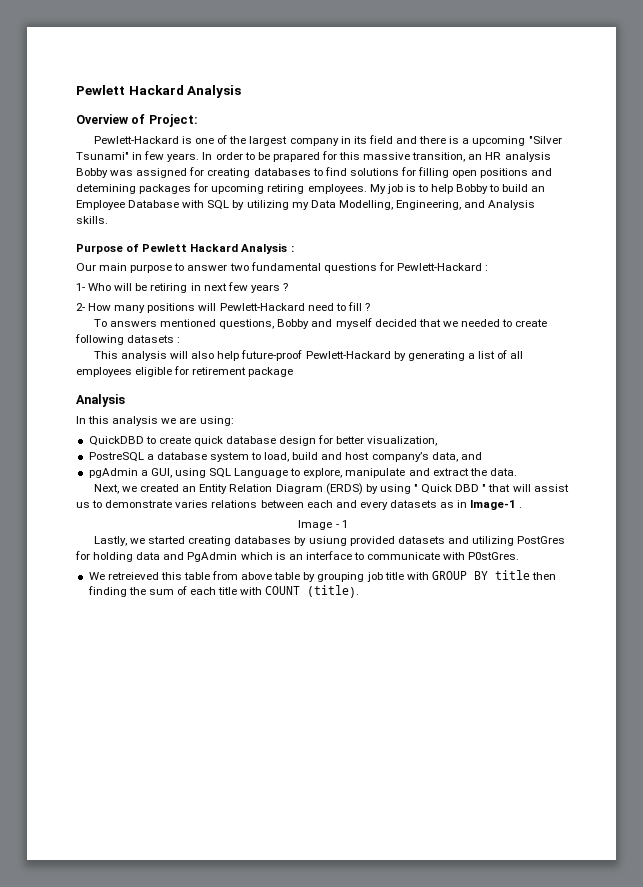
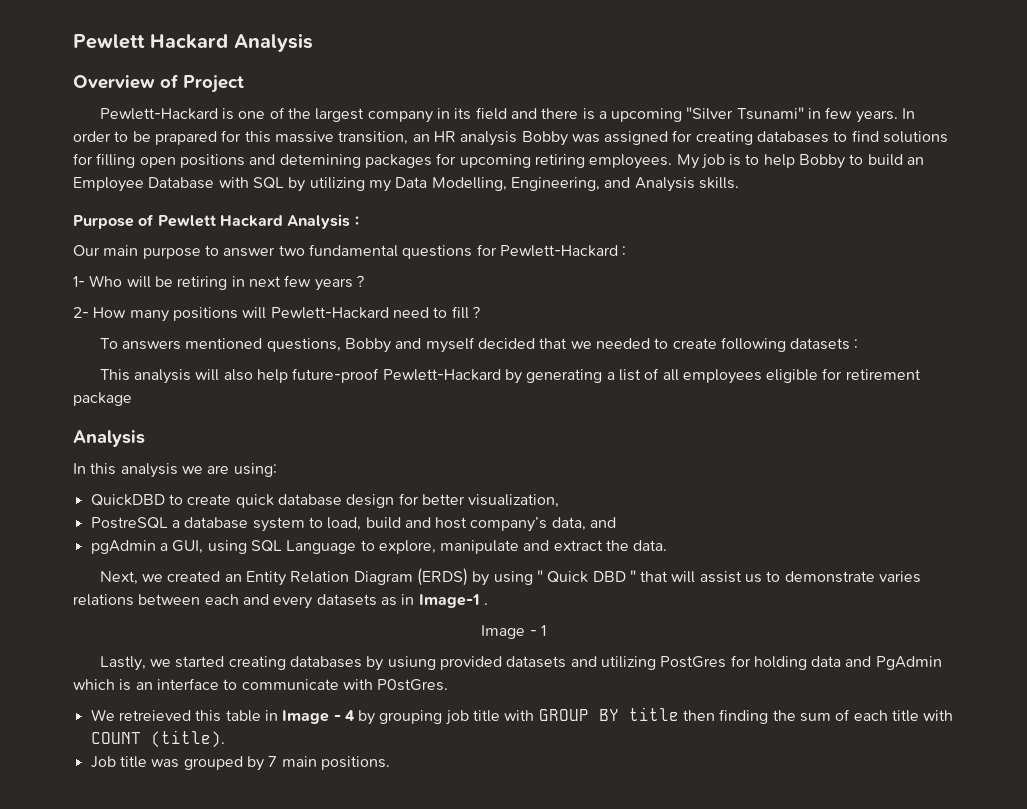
- Overview of Project:
+ Overview of Project
- We retreieved this table from above table by grouping job title with GROUP BY title then finding the sum of each title with COUNT (title).
+ We retreieved this table in Image - 4 by grouping job title with GROUP BY title then finding the sum of each title with COUNT (title).
+ Job title was grouped by 7 main positions.

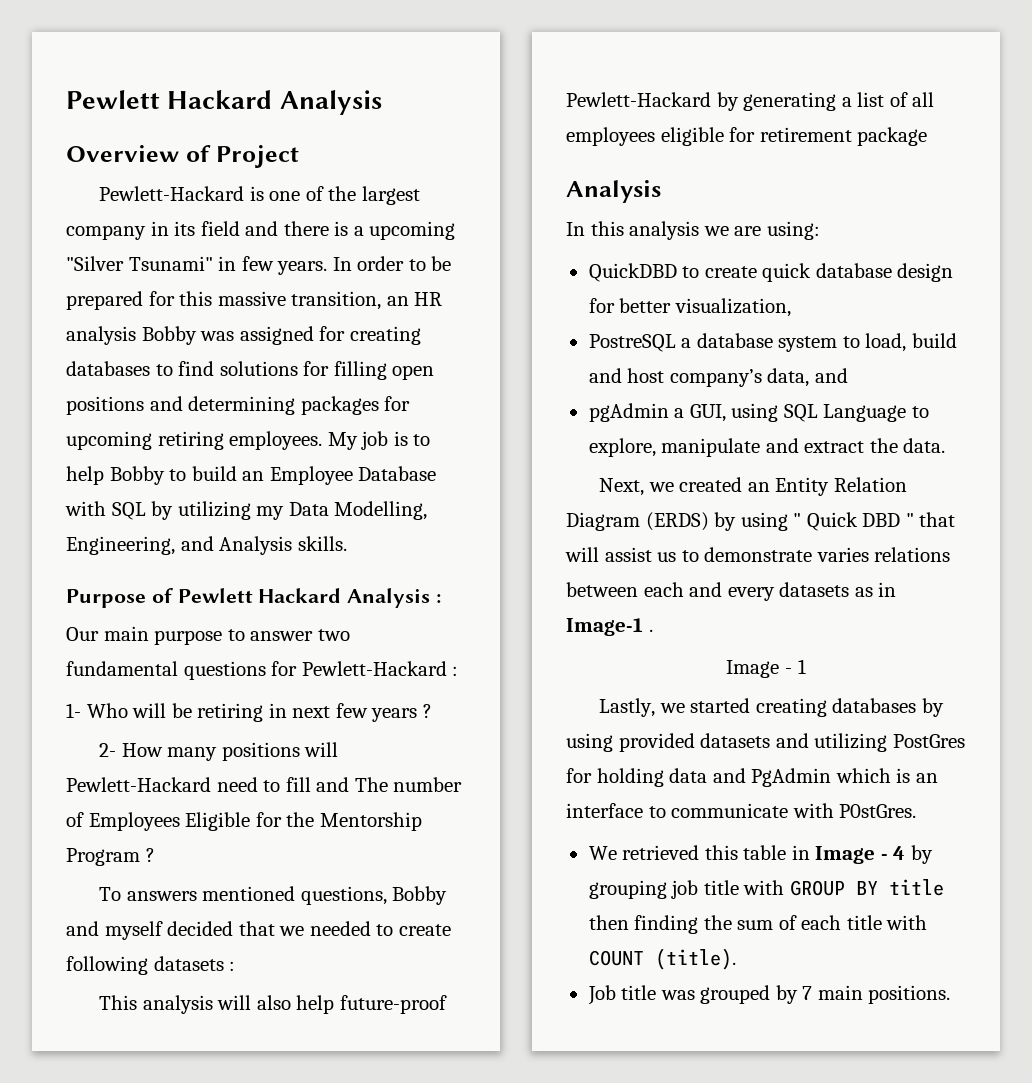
- In order to be prapared for this massive transition, an HR analysis Bobby was assigned for creating databases to find solutions for filling open positions and detemining packages for upcoming retiring employees.
+ In order to be prepared for this massive transition, an HR analysis Bobby was assigned for creating databases to find solutions for filling open positions and determining packages for upcoming retiring employees.
- 2- How many positions will Pewlett-Hackard need to fill ?
+ 2- How many positions will Pewlett-Hackard need to fill and The number of Employees Eligible for the Mentorship Program ?
- Lastly, we started creating databases by usiung provided datasets and utilizing PostGres for holding data and PgAdmin which is an interface to communicate with P0stGres.
+ Lastly, we started creating databases by using provided datasets and utilizing PostGres for holding data and PgAdmin which is an interface to communicate with P0stGres.
- We retreieved this table in Image - 4 by grouping job title with GROUP BY title then finding the sum of each title with COUNT (title).
+ We retrieved this table in Image - 4 by grouping job title with GROUP BY title then finding the sum of each title with COUNT (title).

